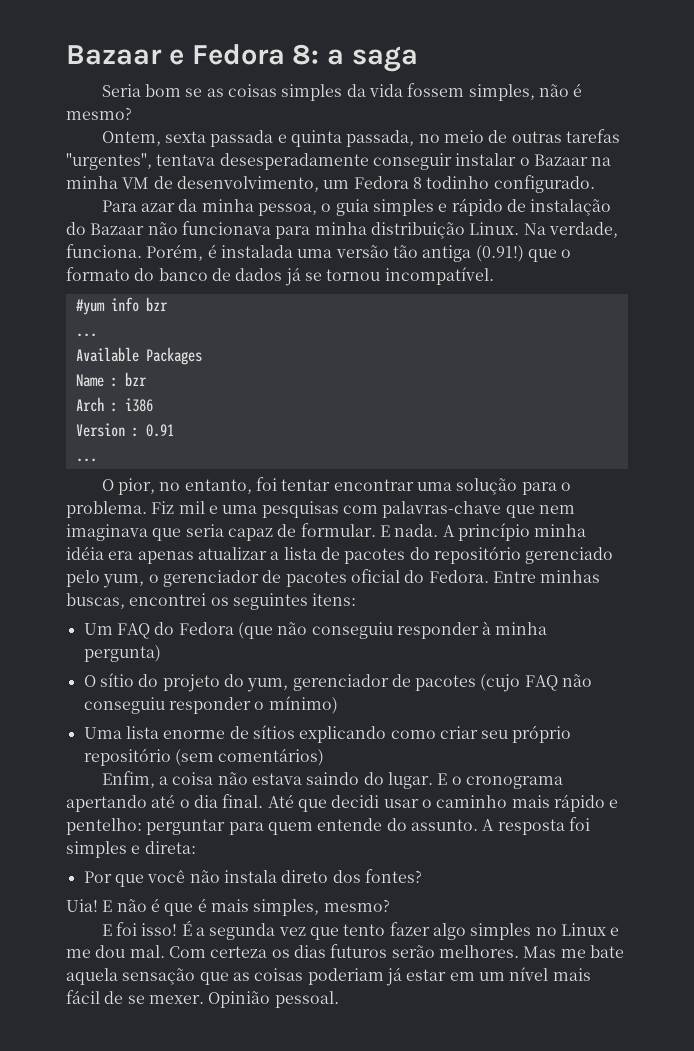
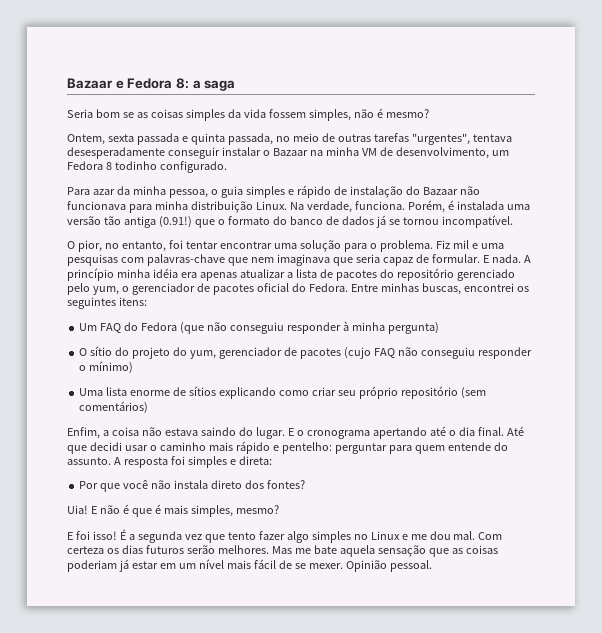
- #yum info bzr
- ...
- Available Packages
- Name : bzr
- Arch : i386
- Version : 0.91
- ...

